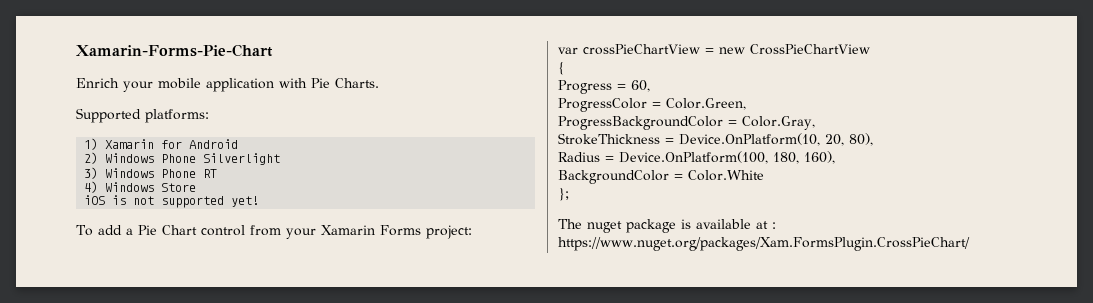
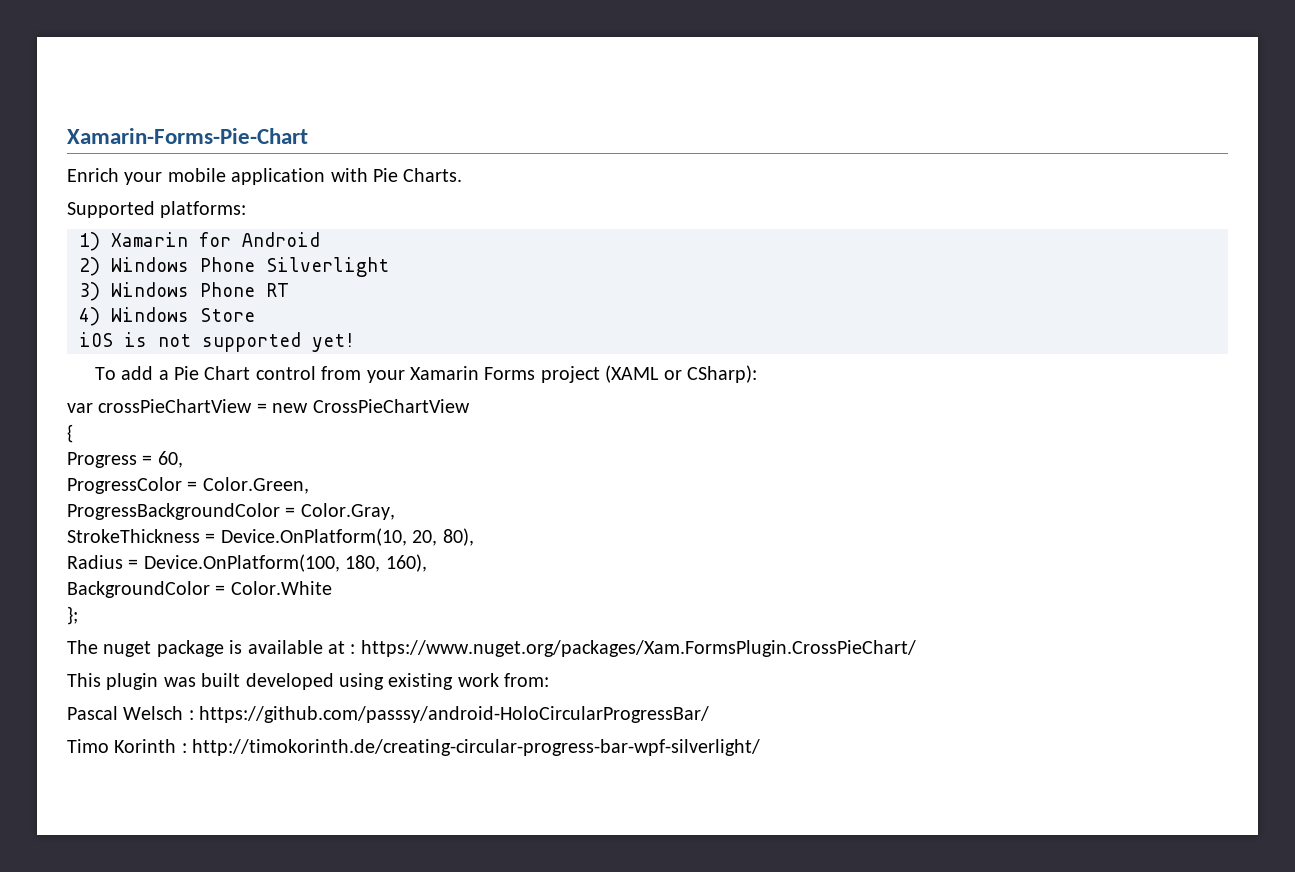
- To add a Pie Chart control from your Xamarin Forms project:
+ To add a Pie Chart control from your Xamarin Forms project (XAML or CSharp):
+ This plugin was built developed using existing work from:
+ Pascal Welsch : https://github.com/passsy/android-HoloCircularProgressBar/
+ Timo Korinth : http://timokorinth.de/creating-circular-progress-bar-wpf-silverlight/

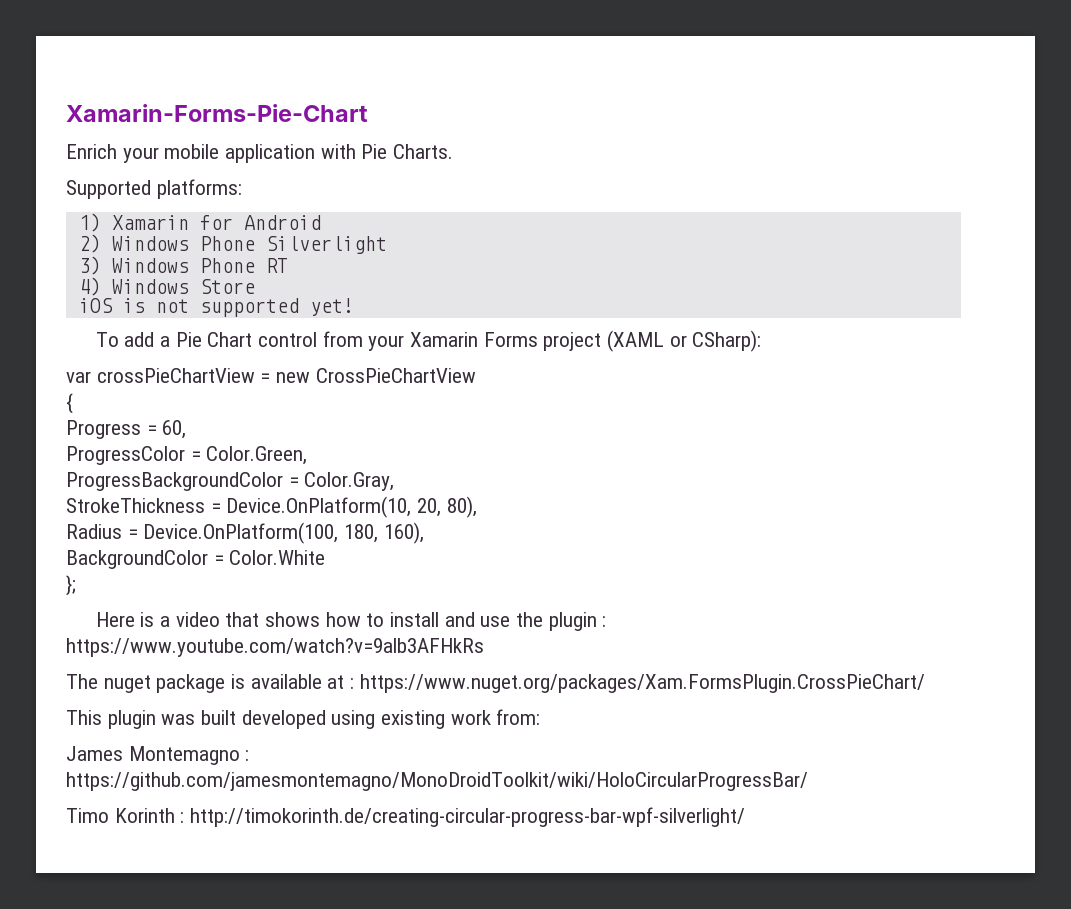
+ Here is a video that shows how to install and use the plugin : https://www.youtube.com/watch?v=9alb3AFHkRs
- Pascal Welsch : https://github.com/passsy/android-HoloCircularProgressBar/
+ James Montemagno : https://github.com/jamesmontemagno/MonoDroidToolkit/wiki/HoloCircularProgressBar/

